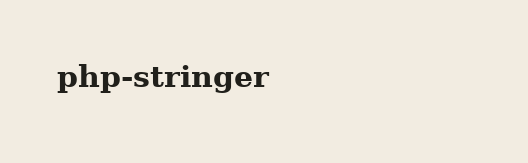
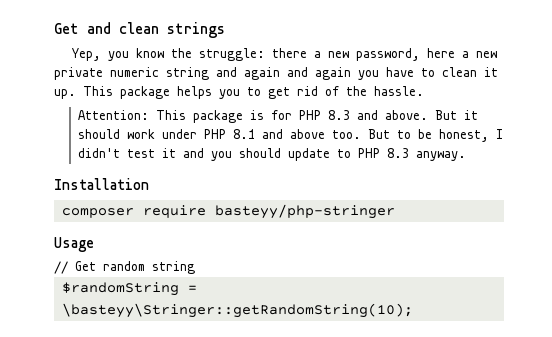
- php-stringer
+ Get and clean strings
+ Yep, you know the struggle: there a new password, here a new private numeric string and again and again you have to clean it up. This package helps you to get rid of the hassle.
+ Attention: This package is for PHP 8.3 and above. But it should work under PHP 8.1 and above too. But to be honest, I didn't test it and you should update to PHP 8.3 anyway.
+ Installation
+ composer require basteyy/php-stringer
+ Usage
+ // Get random string
+ $randomString = \basteyy\Stringer::getRandomString(10);

